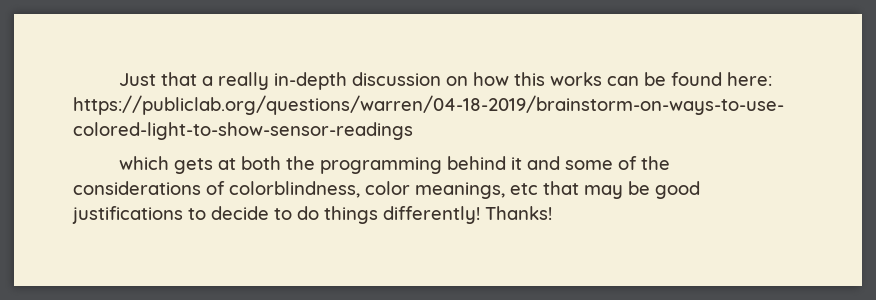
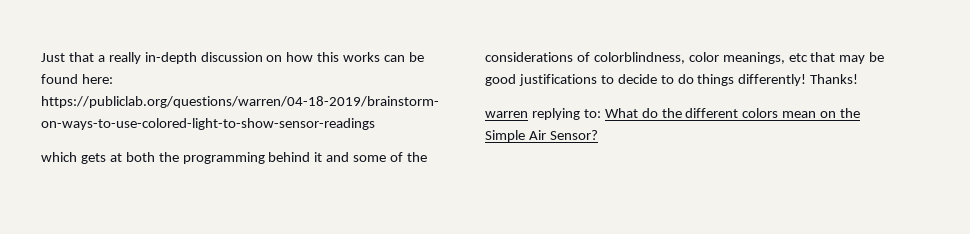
+ warren replying to: What do the different colors mean on the Simple Air Sensor?

